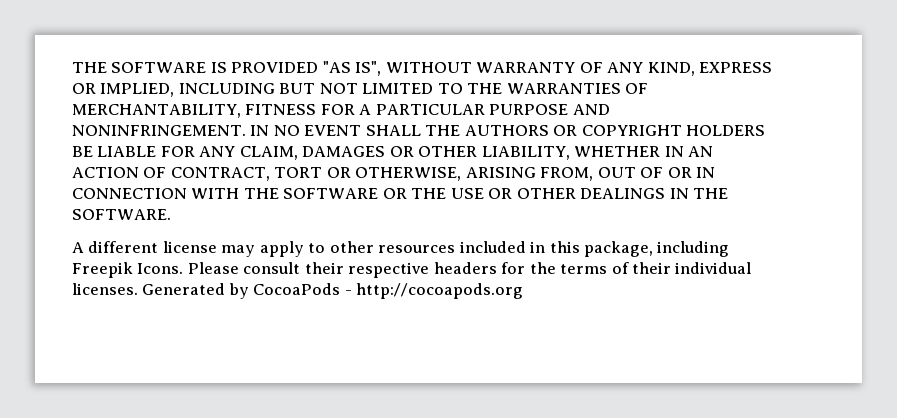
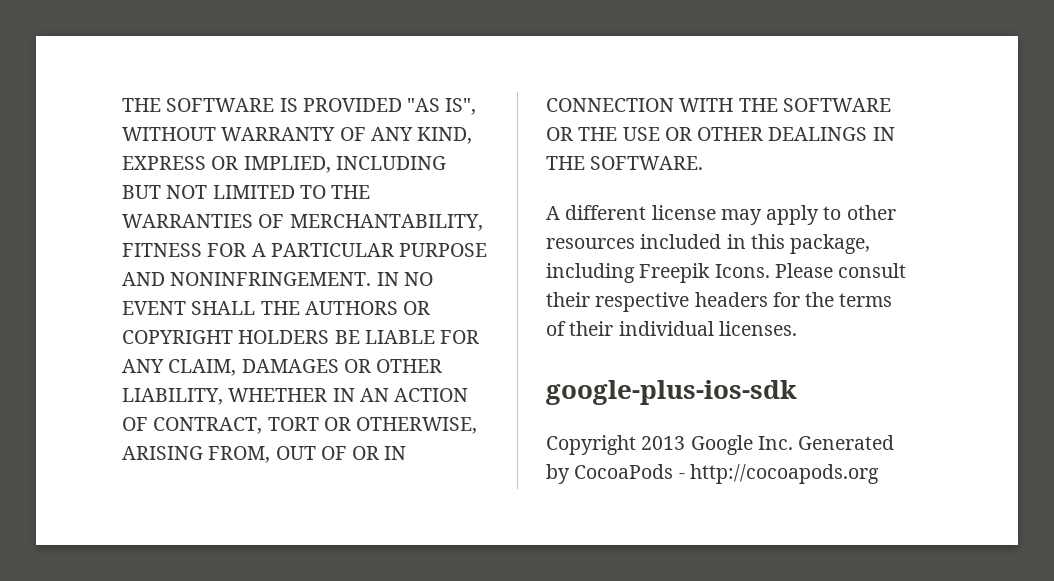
- Please consult their respective headers for the terms of their individual licenses. Generated by CocoaPods - http://cocoapods.org
+ Please consult their respective headers for the terms of their individual licenses.
+ google-plus-ios-sdk
+ Copyright 2013 Google Inc. Generated by CocoaPods - http://cocoapods.org

